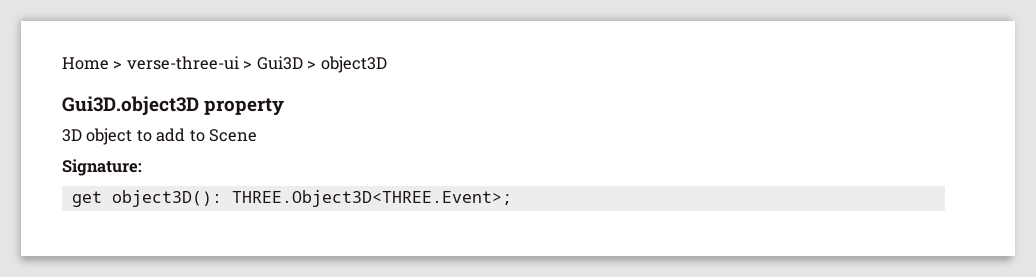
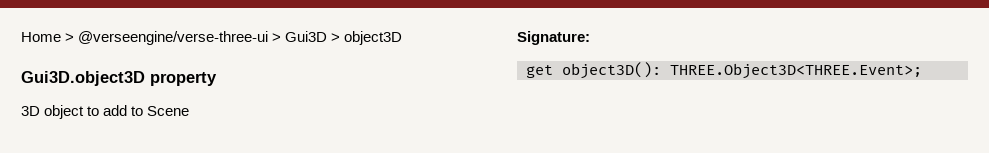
- Home > verse-three-ui > Gui3D > object3D
+ Home > @verseengine/verse-three-ui > Gui3D > object3D

